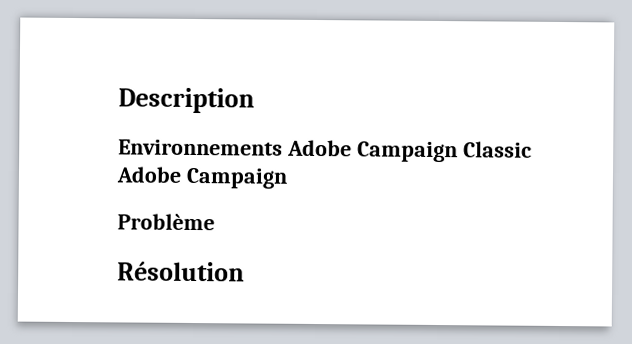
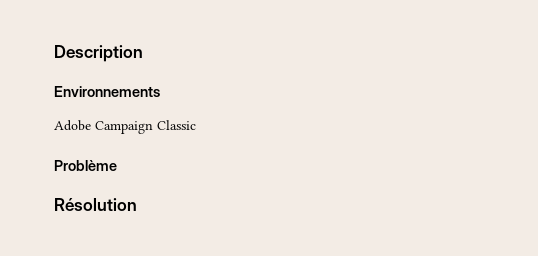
- Environnements Adobe Campaign Classic Adobe Campaign
+ Environnements
+ Adobe Campaign Classic

